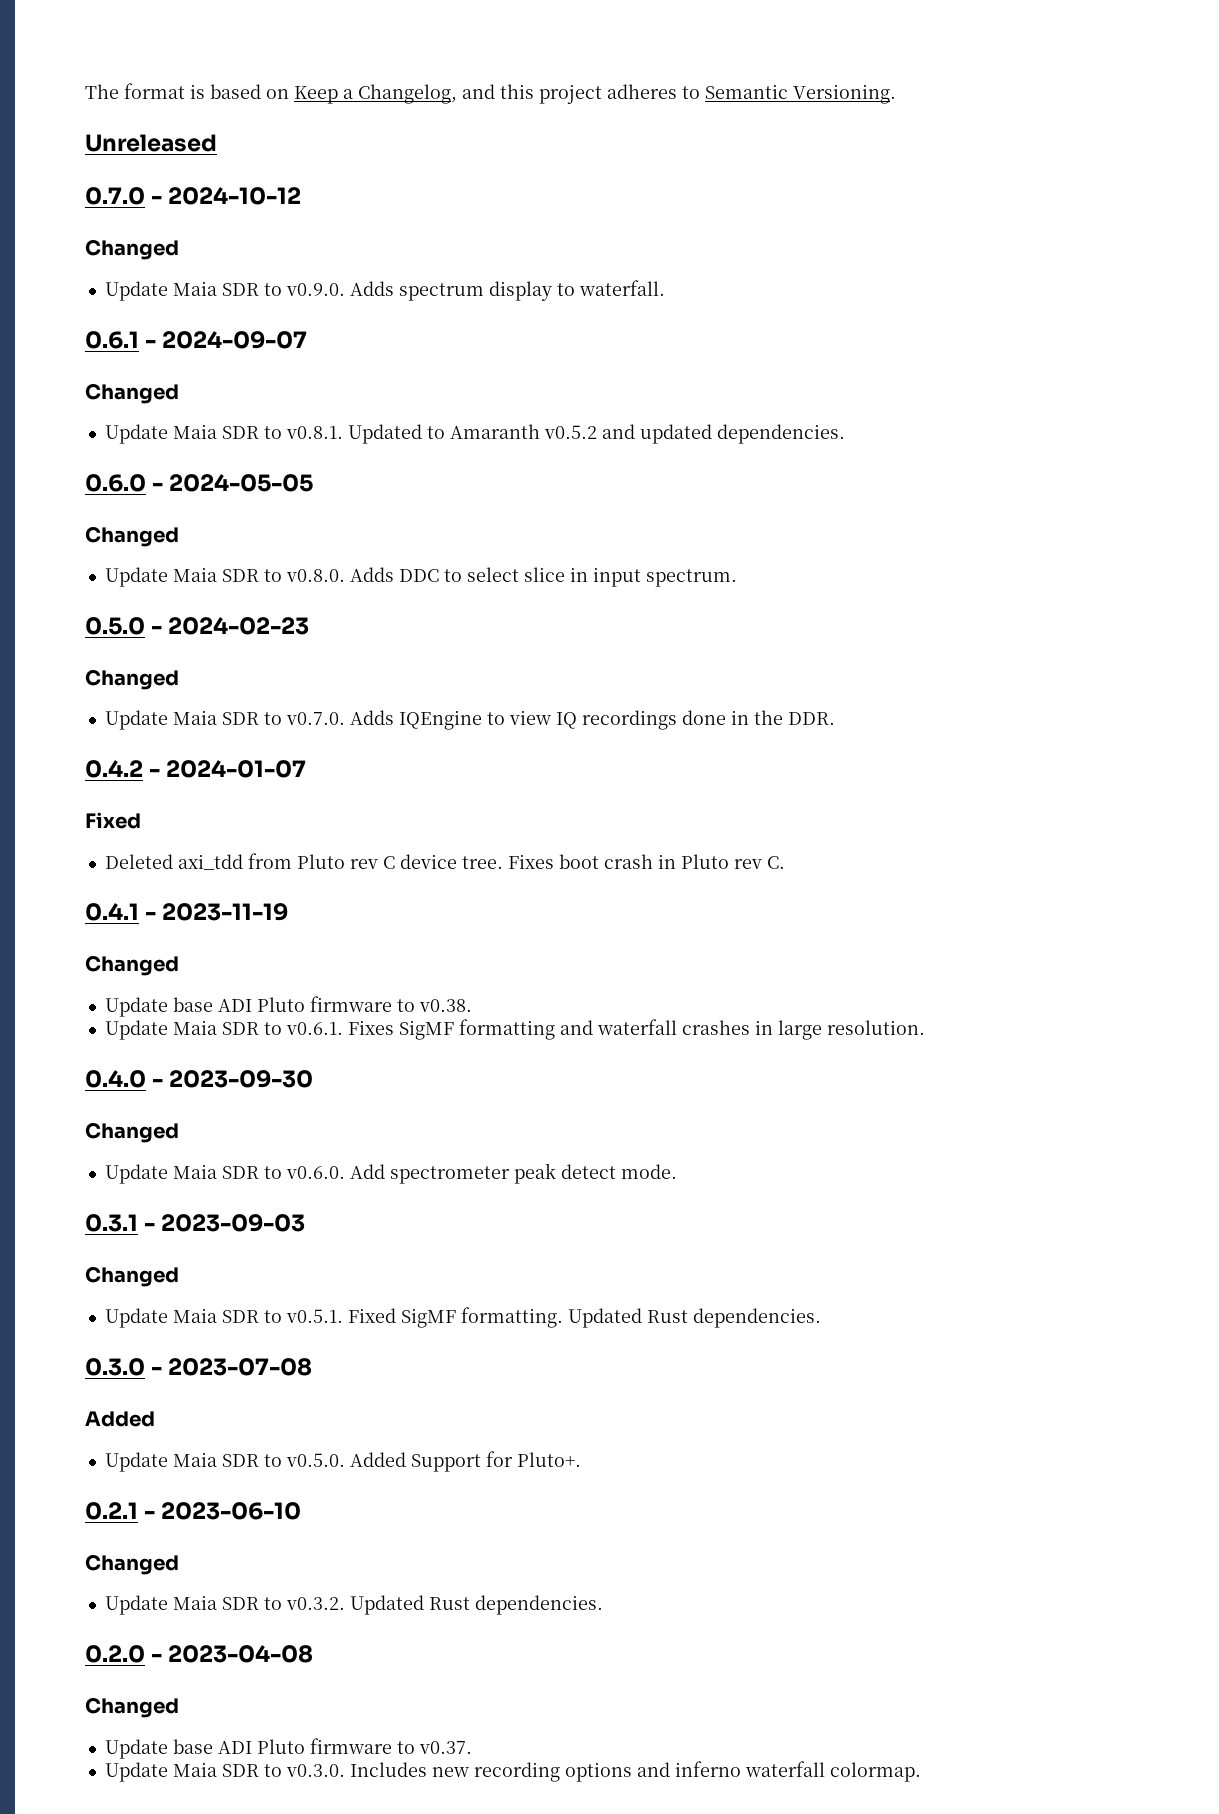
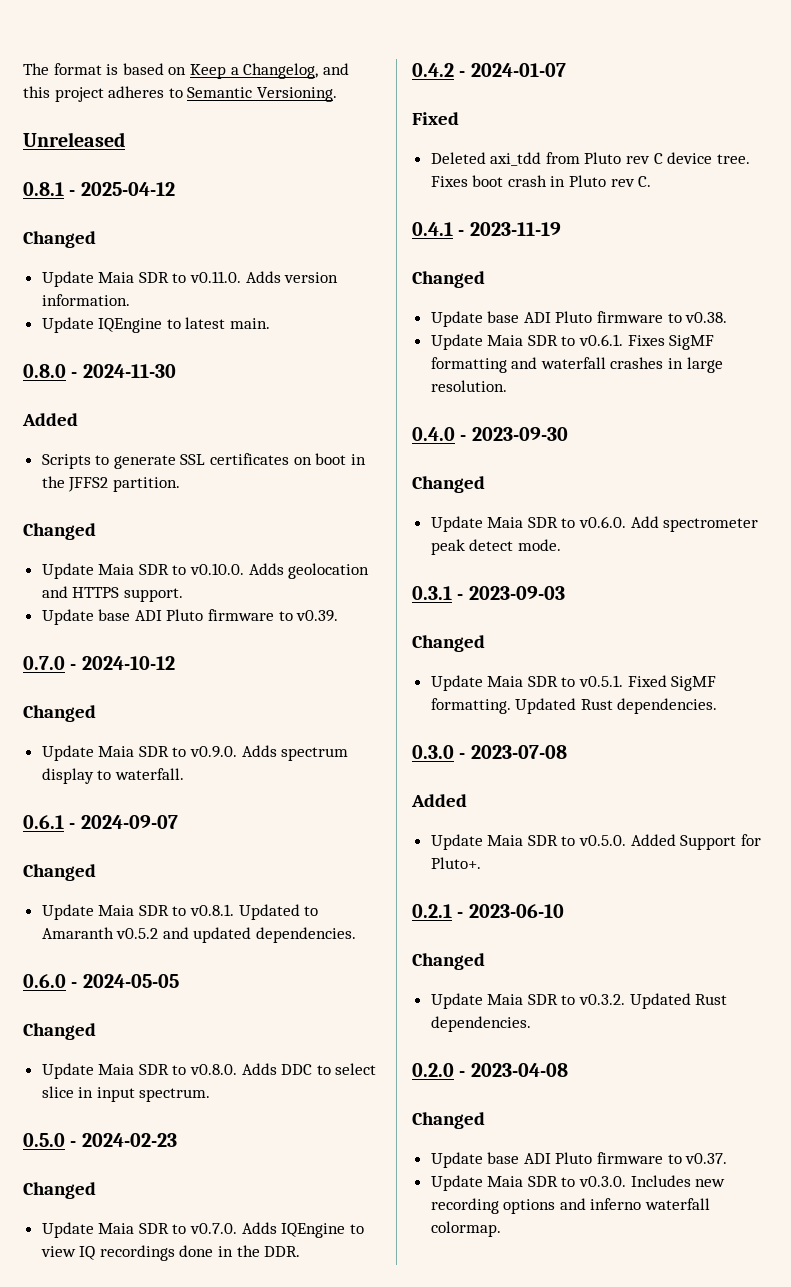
+ 0.8.1 - 2025-04-12
+ Changed
+ Update Maia SDR to v0.11.0. Adds version information.
+ Update IQEngine to latest main.
+ 0.8.0 - 2024-11-30
+ Added
+ Scripts to generate SSL certificates on boot in the JFFS2 partition.
+ Changed
+ Update Maia SDR to v0.10.0. Adds geolocation and HTTPS support.
+ Update base ADI Pluto firmware to v0.39.

